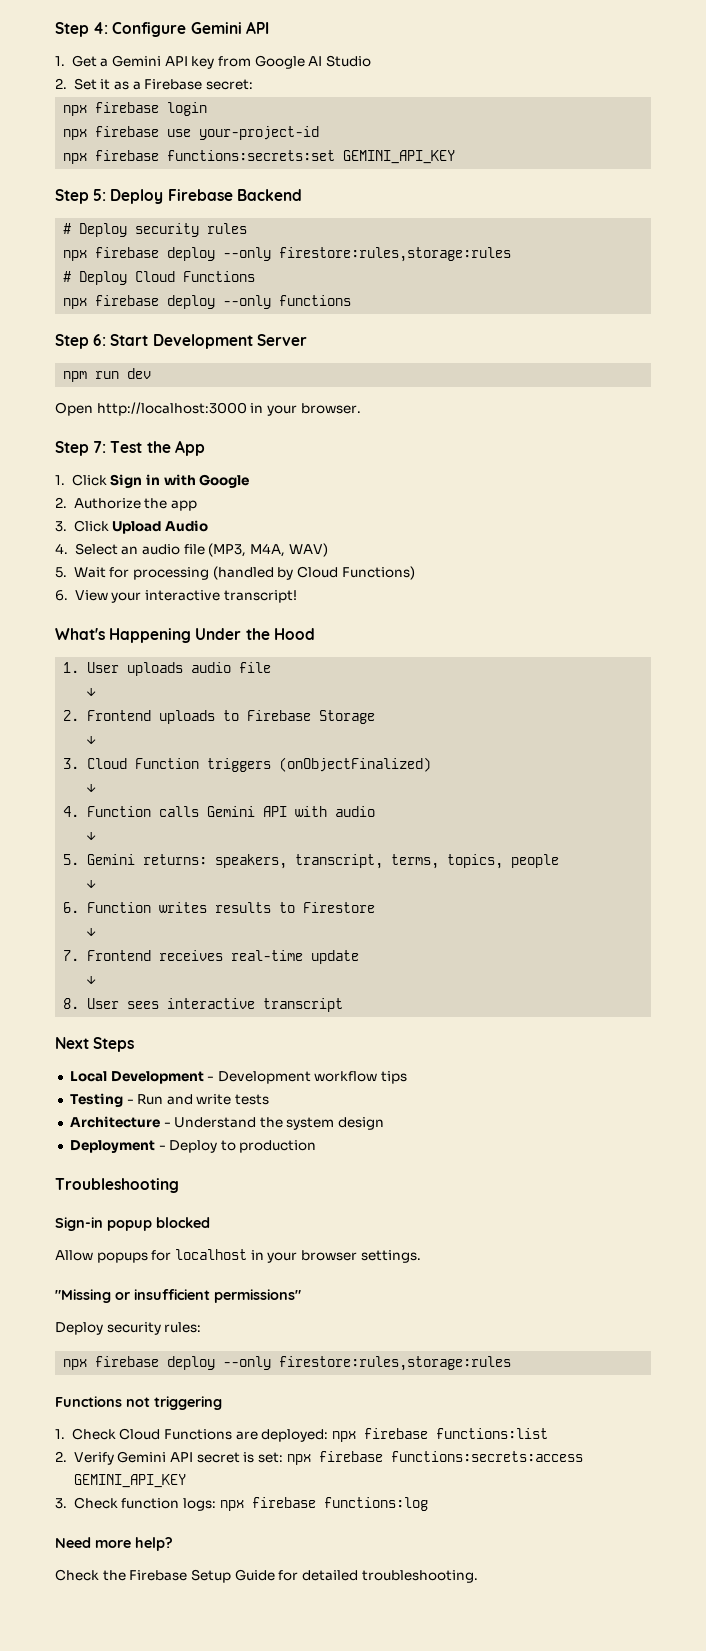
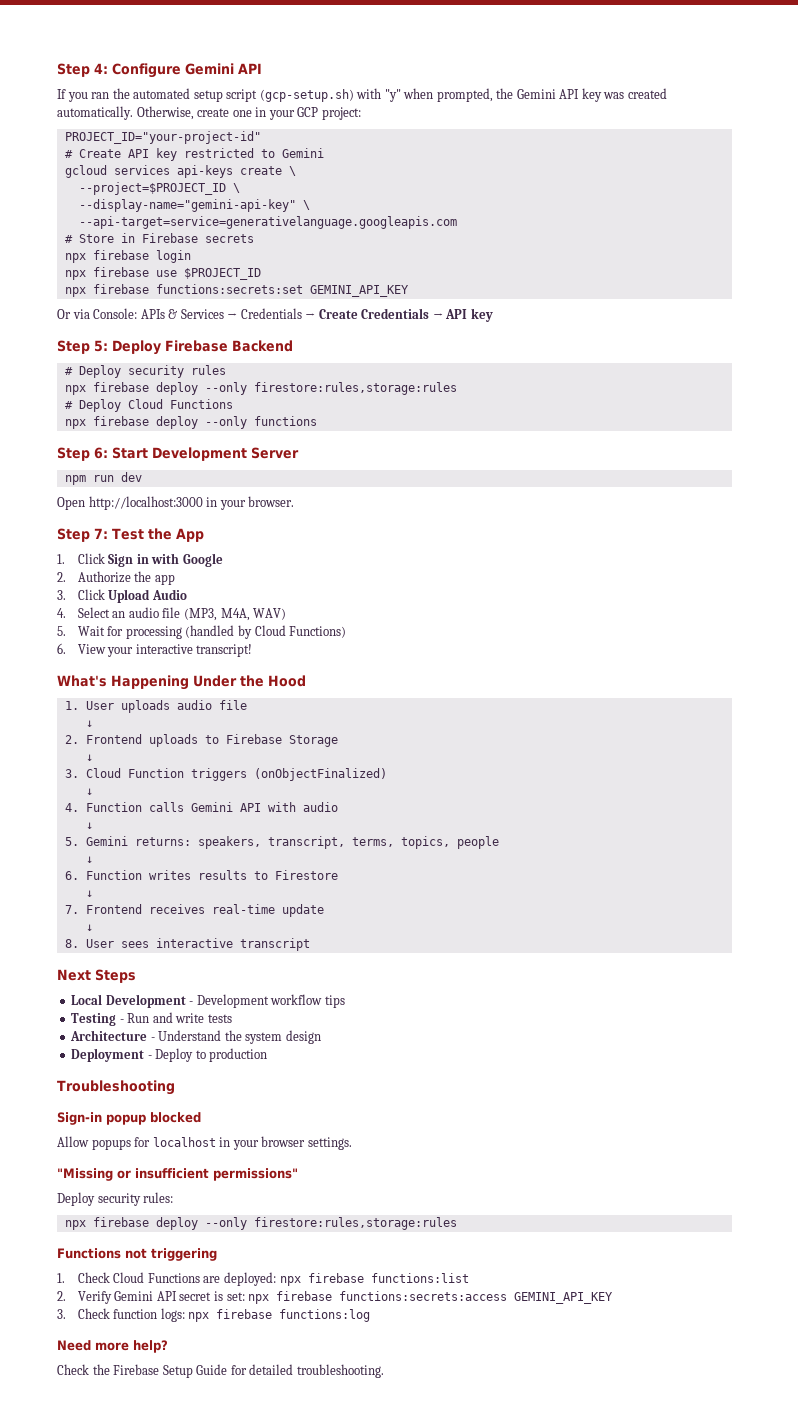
- 1. Get a Gemini API key from Google AI Studio
- 2. Set it as a Firebase secret:
+ If you ran the automated setup script (gcp-setup.sh) with "y" when prompted, the Gemini API key was created automatically. Otherwise, create one in your GCP project:
+ PROJECT_ID="your-project-id"
+ # Create API key restricted to Gemini
+ gcloud services api-keys create \
+ --project=$PROJECT_ID \
+ --display-name="gemini-api-key" \
+ --api-target=service=generativelanguage.googleapis.com
+ # Store in Firebase secrets
- npx firebase use your-project-id
+ npx firebase use $PROJECT_ID
+ Or via Console: APIs & Services → Credentials → Create Credentials → API key

